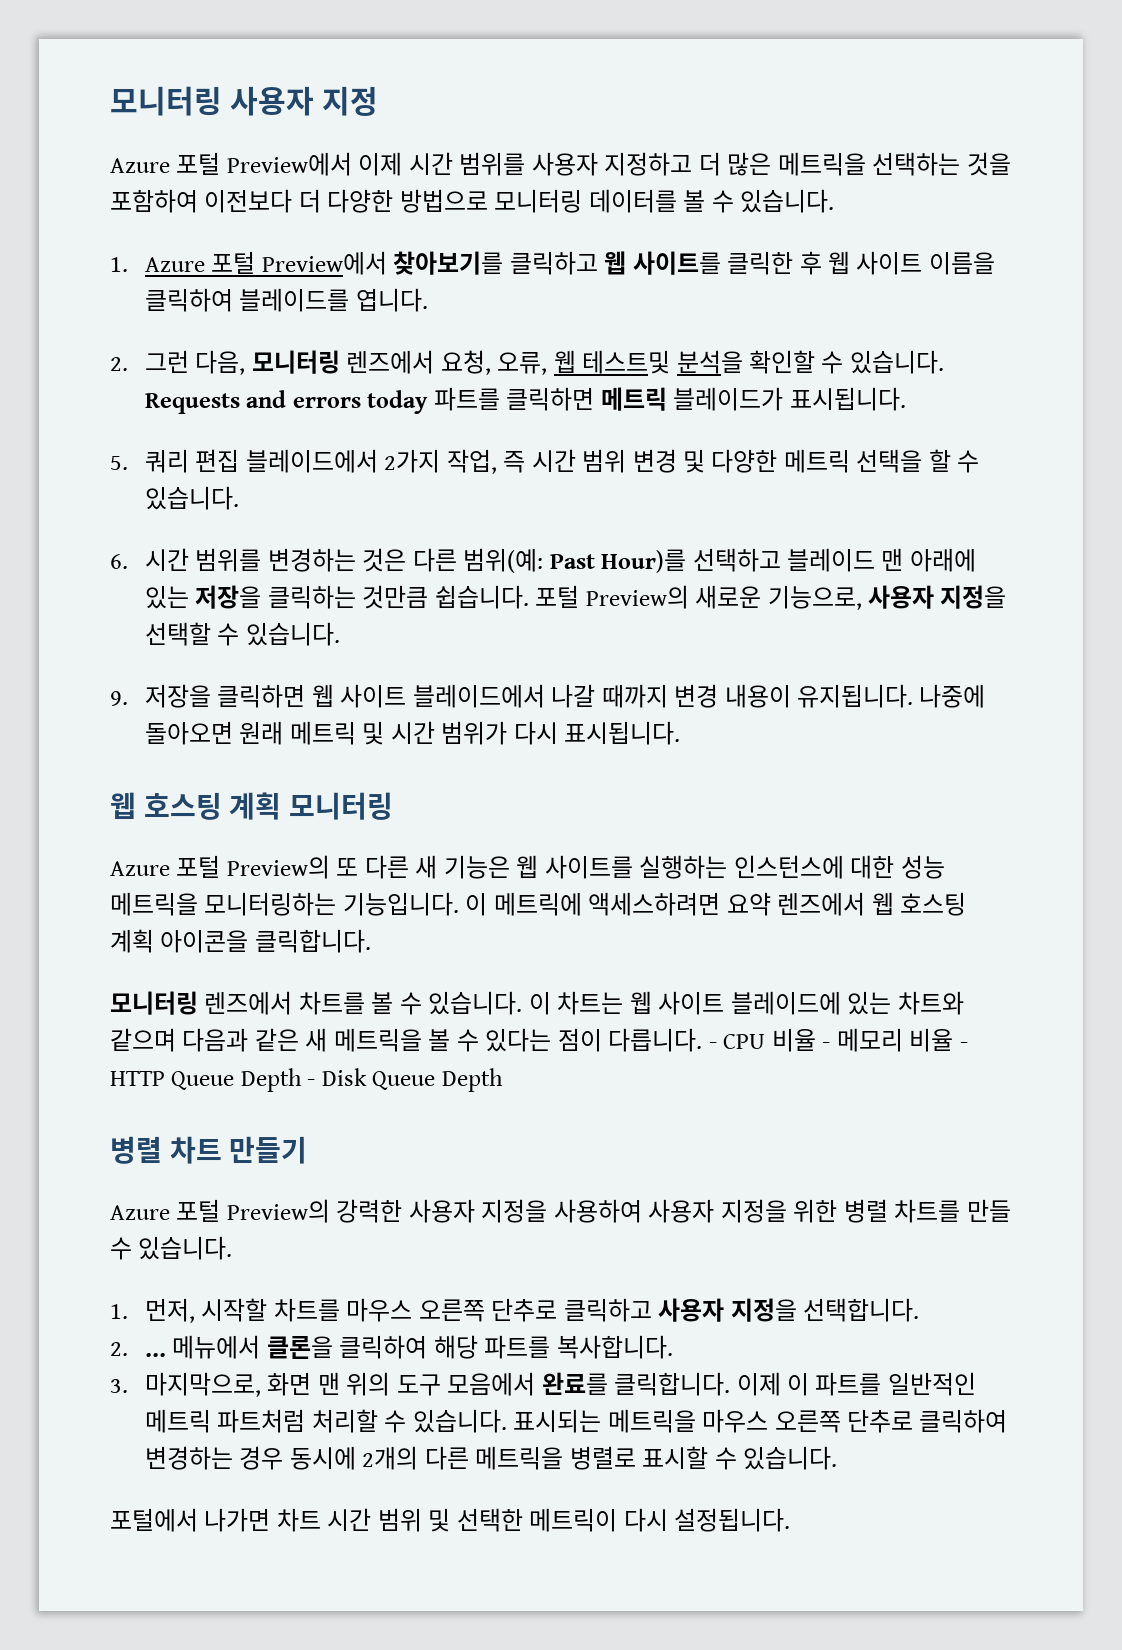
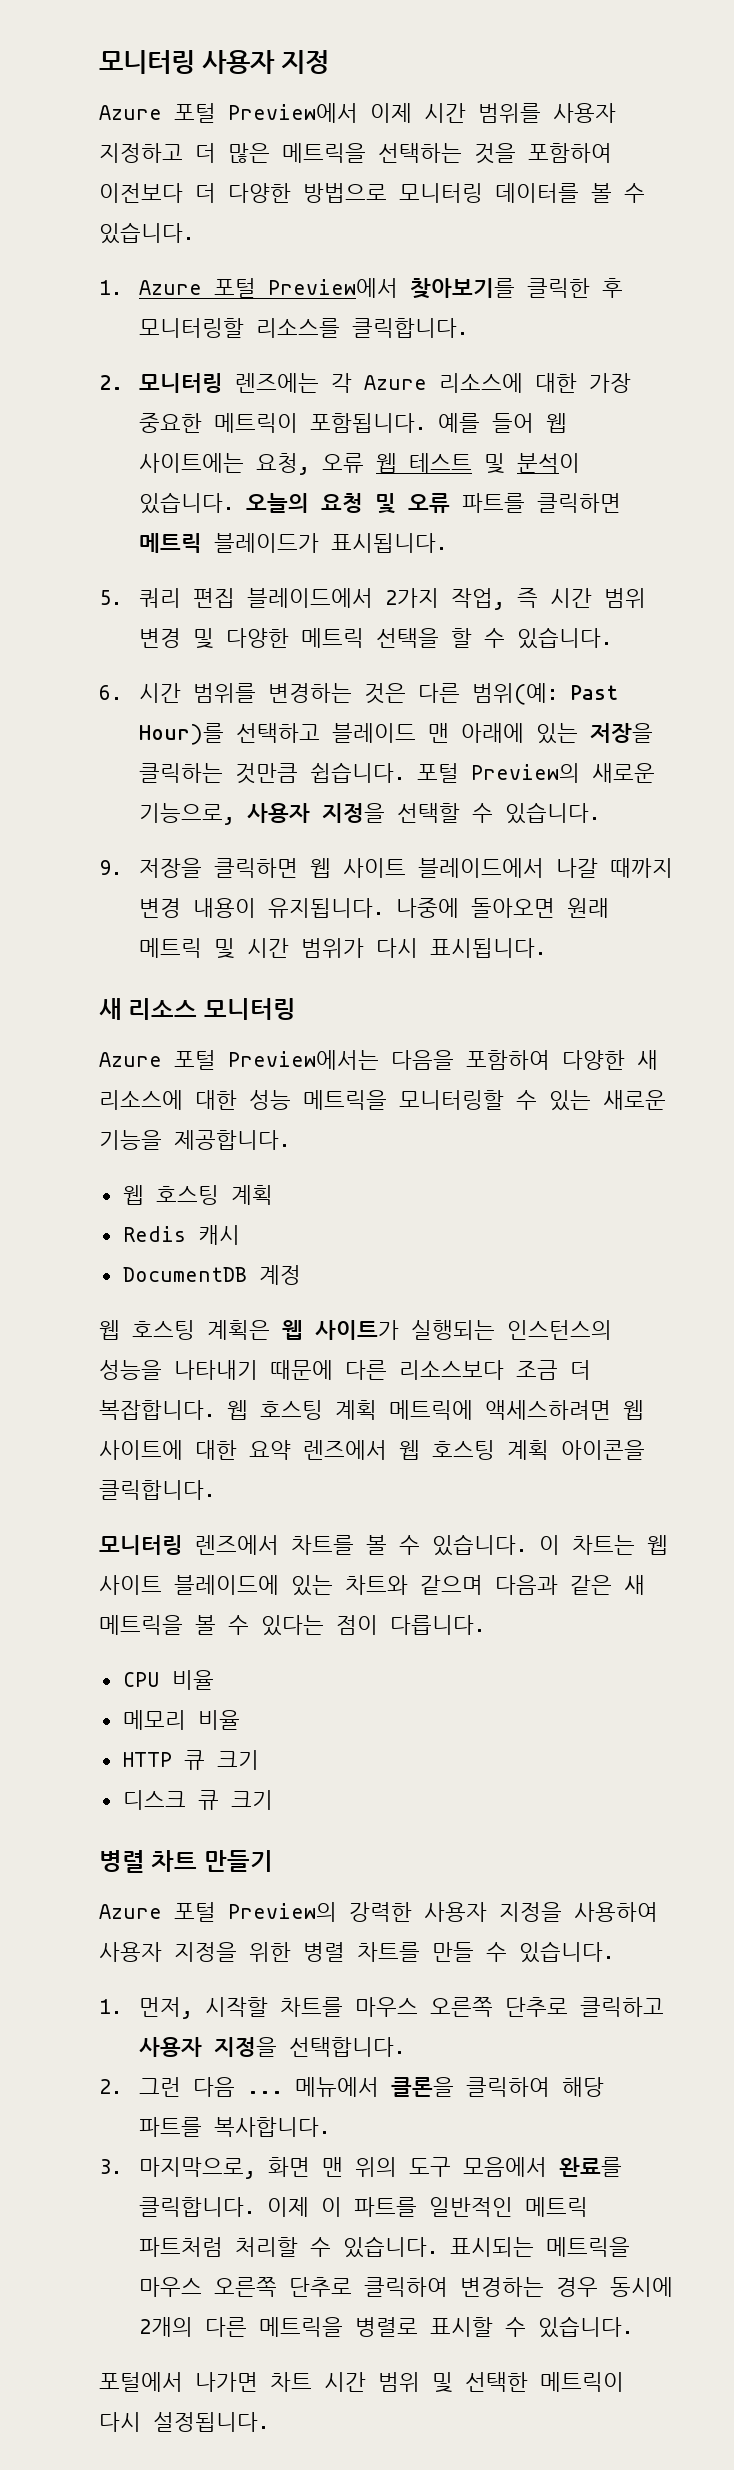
- 1. Azure 포털 Preview에서 찾아보기를 클릭하고 웹 사이트를 클릭한 후 웹 사이트 이름을 클릭하여 블레이드를 엽니다.
- 2. 그런 다음, 모니터링 렌즈에서 요청, 오류, 웹 테스트및 분석을 확인할 수 있습니다. Requests and errors today 파트를 클릭하면 메트릭 블레이드가 표시됩니다.
+ 1. Azure 포털 Preview에서 찾아보기를 클릭한 후 모니터링할 리소스를 클릭합니다.
+ 2. 모니터링 렌즈에는 각 Azure 리소스에 대한 가장 중요한 메트릭이 포함됩니다. 예를 들어 웹 사이트에는 요청, 오류 웹 테스트 및 분석이 있습니다. 오늘의 요청 및 오류 파트를 클릭하면 메트릭 블레이드가 표시됩니다.
- 웹 호스팅 계획 모니터링
+ 새 리소스 모니터링
- Azure 포털 Preview의 또 다른 새 기능은 웹 사이트를 실행하는 인스턴스에 대한 성능 메트릭을 모니터링하는 기능입니다. 이 메트릭에 액세스하려면 요약 렌즈에서 웹 호스팅 계획 아이콘을 클릭합니다.
+ Azure 포털 Preview에서는 다음을 포함하여 다양한 새 리소스에 대한 성능 메트릭을 모니터링할 수 있는 새로운 기능을 제공합니다.
+ 웹 호스팅 계획
+ Redis 캐시
+ DocumentDB 계정
+ 웹 호스팅 계획은 웹 사이트가 실행되는 인스턴스의 성능을 나타내기 때문에 다른 리소스보다 조금 더 복잡합니다. 웹 호스팅 계획 메트릭에 액세스하려면 웹 사이트에 대한 요약 렌즈에서 웹 호스팅 계획 아이콘을 클릭합니다.
- 이 차트는 웹 사이트 블레이드에 있는 차트와 같으며 다음과 같은 새 메트릭을 볼 수 있다는 점이 다릅니다. - CPU 비율 - 메모리 비율 - HTTP Queue Depth - Disk Queue Depth
+ 이 차트는 웹 사이트 블레이드에 있는 차트와 같으며 다음과 같은 새 메트릭을 볼 수 있다는 점이 다릅니다.
+ CPU 비율
+ 메모리 비율
+ HTTP 큐 크기
+ 디스크 큐 크기
- 2. ...
+ 2. 그런 다음 ...

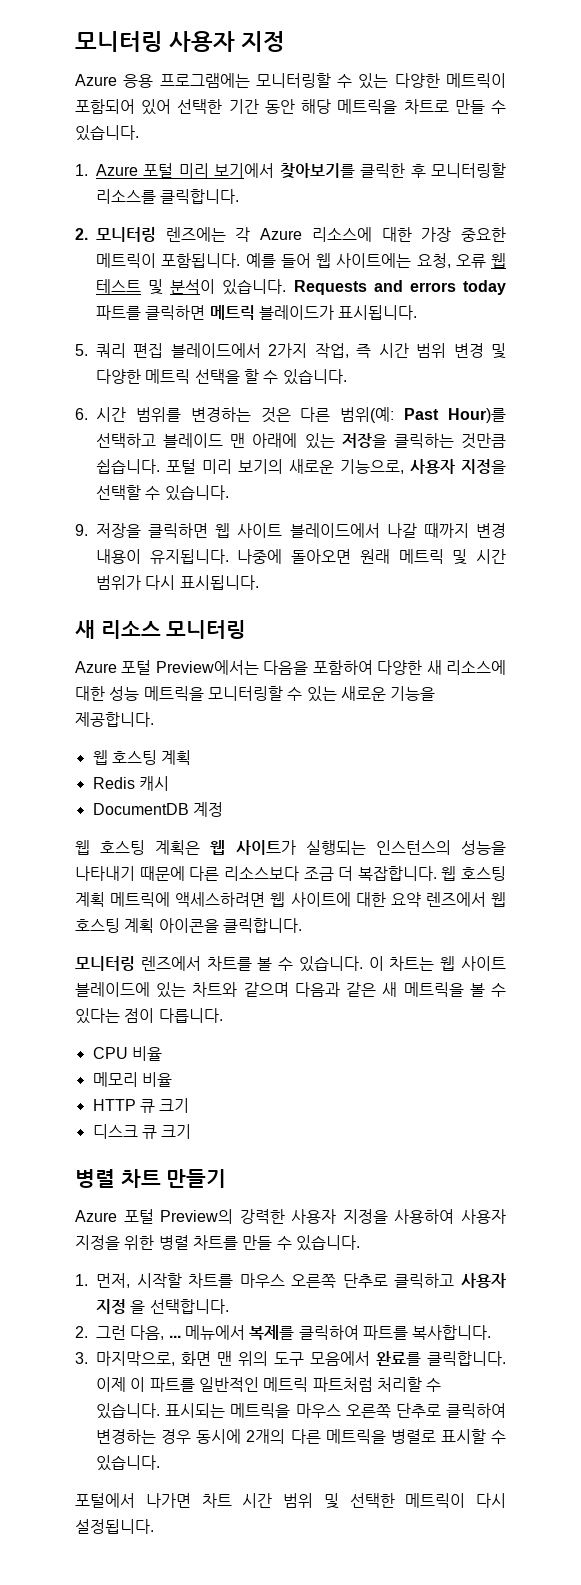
- Azure 포털 Preview에서 이제 시간 범위를 사용자 지정하고 더 많은 메트릭을 선택하는 것을 포함하여 이전보다 더 다양한 방법으로 모니터링 데이터를 볼 수 있습니다.
+ Azure 응용 프로그램에는 모니터링할 수 있는 다양한 메트릭이 포함되어 있어 선택한 기간 동안 해당 메트릭을 차트로 만들 수 있습니다.
- 1. Azure 포털 Preview에서 찾아보기를 클릭한 후 모니터링할 리소스를 클릭합니다.
+ 1. Azure 포털 미리 보기에서 찾아보기를 클릭한 후 모니터링할 리소스를 클릭합니다.
- 오늘의 요청 및 오류 파트를 클릭하면 메트릭 블레이드가 표시됩니다.
+ Requests and errors today 파트를 클릭하면 메트릭 블레이드가 표시됩니다.
- 포털 Preview의 새로운 기능으로, 사용자 지정을 선택할 수 있습니다.
+ 포털 미리 보기의 새로운 기능으로, 사용자 지정을 선택할 수 있습니다.
- 1. 먼저, 시작할 차트를 마우스 오른쪽 단추로 클릭하고 사용자 지정을 선택합니다.
+ 1. 먼저, 시작할 차트를 마우스 오른쪽 단추로 클릭하고 사용자 지정 을 선택합니다.
- 2. 그런 다음 ...
+ 2. 그런 다음, ...
- 메뉴에서 클론을 클릭하여 해당 파트를 복사합니다.
+ 메뉴에서 복제를 클릭하여 파트를 복사합니다.

